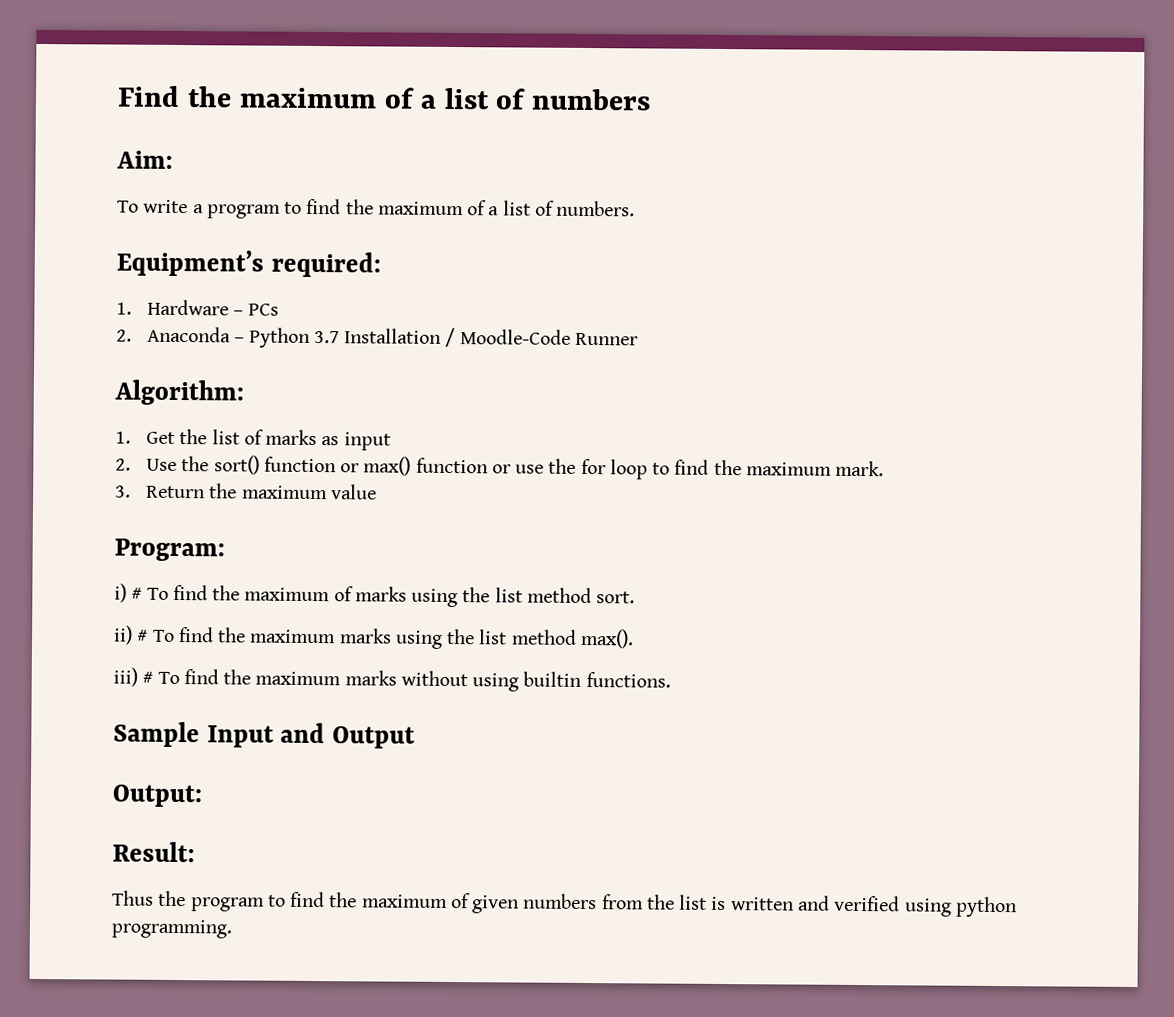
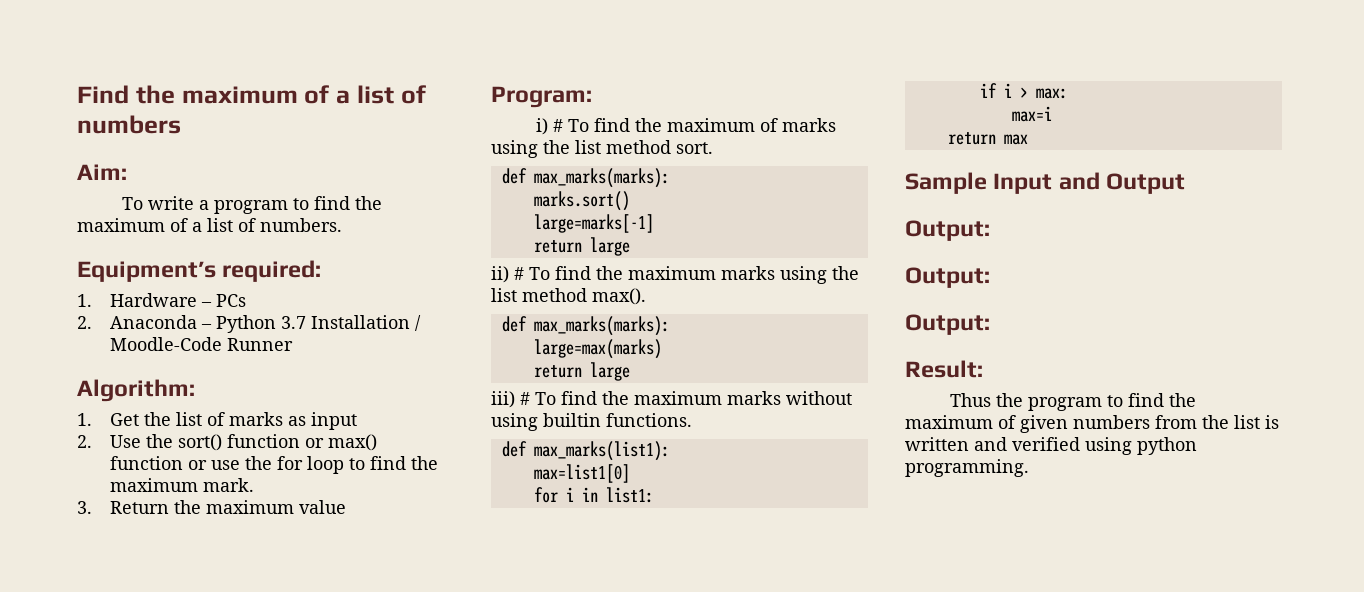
  i) # To find the maximum of marks using the list method sort.
+ def max_marks(marks):
+ marks.sort()
+ large=marks[-1]
+ return large
  ii) # To find the maximum marks using the list method max().
+ def max_marks(marks):
+ large=max(marks)
+ return large
+ def max_marks(list1):
+ max=list1[0]
+ for i in list1:
+ if i > max:
+ max=i
+ return max
  Sample Input and Output
+ Output:
+ Output:

